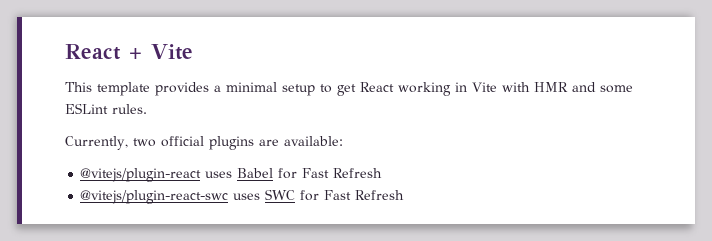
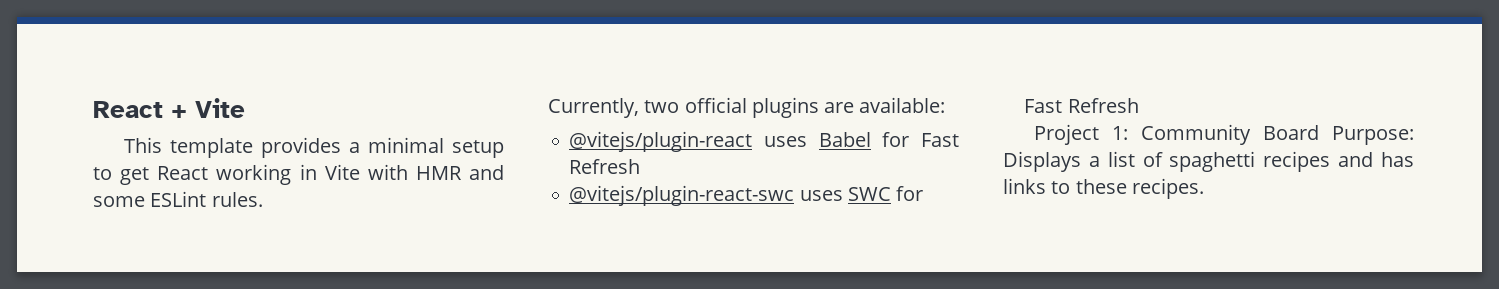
+ Project 1: Community Board Purpose: Displays a list of spaghetti recipes and has links to these recipes.

